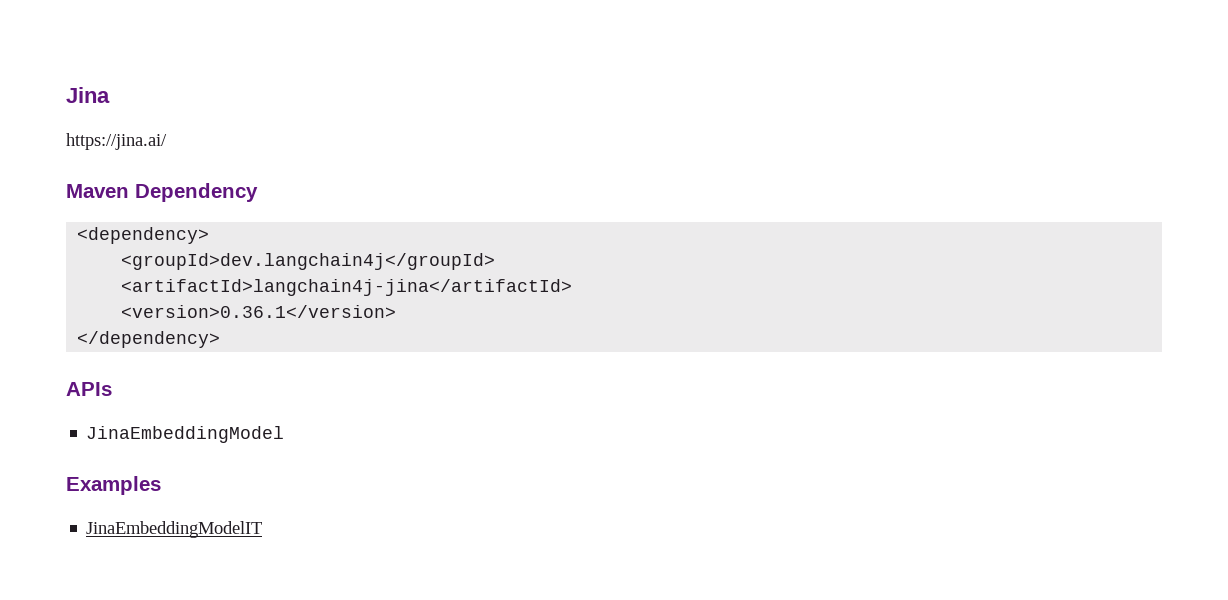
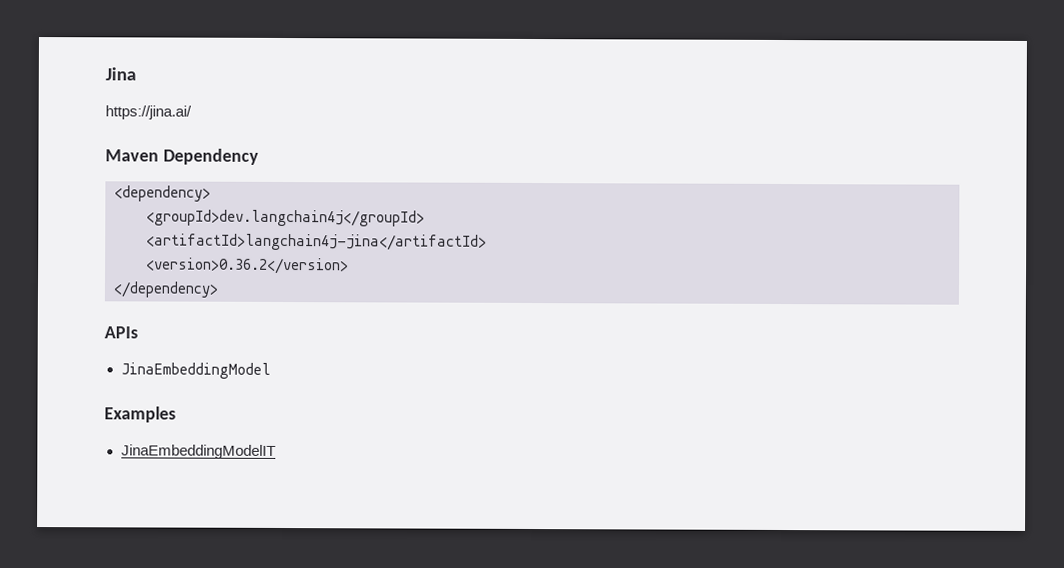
- <version>0.36.1</version>
+ <version>0.36.2</version>

